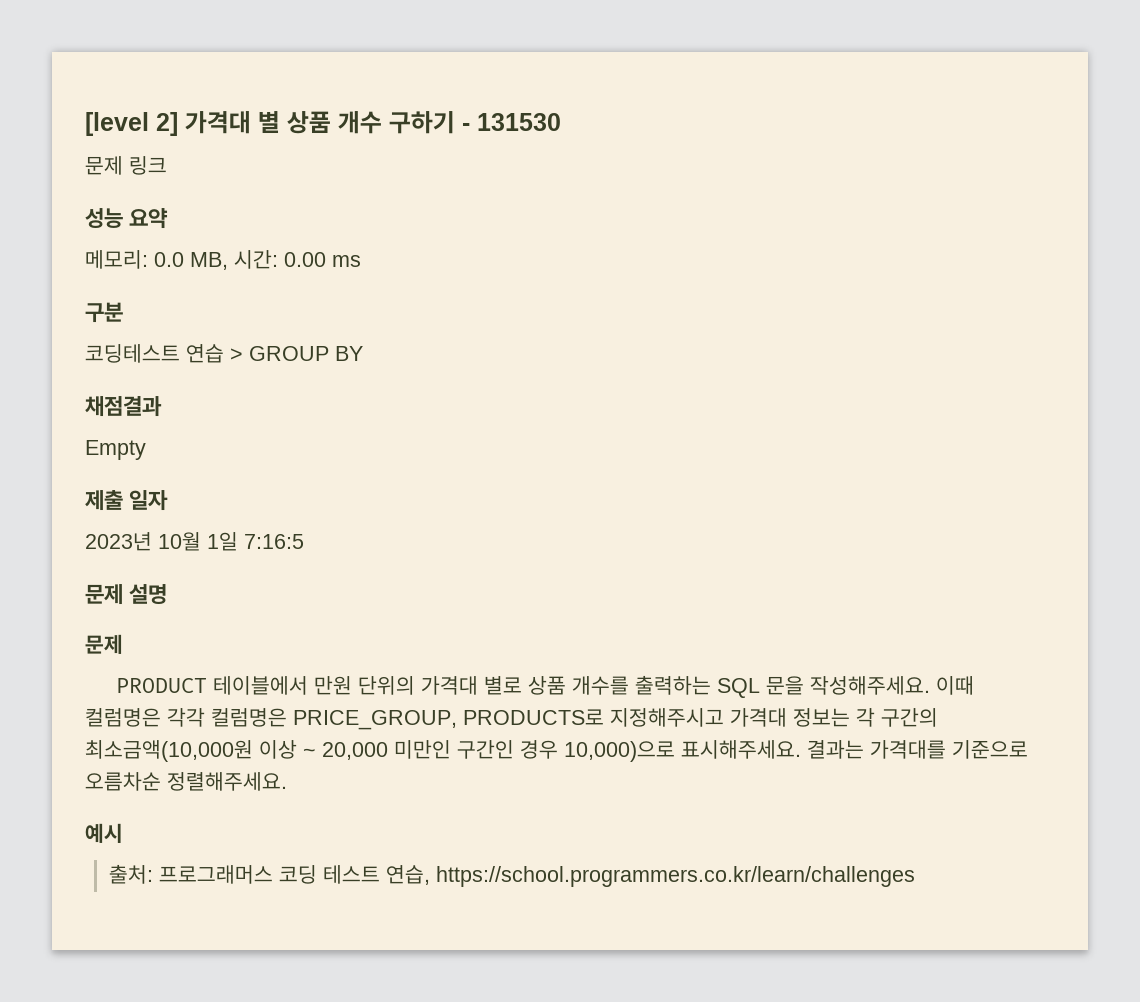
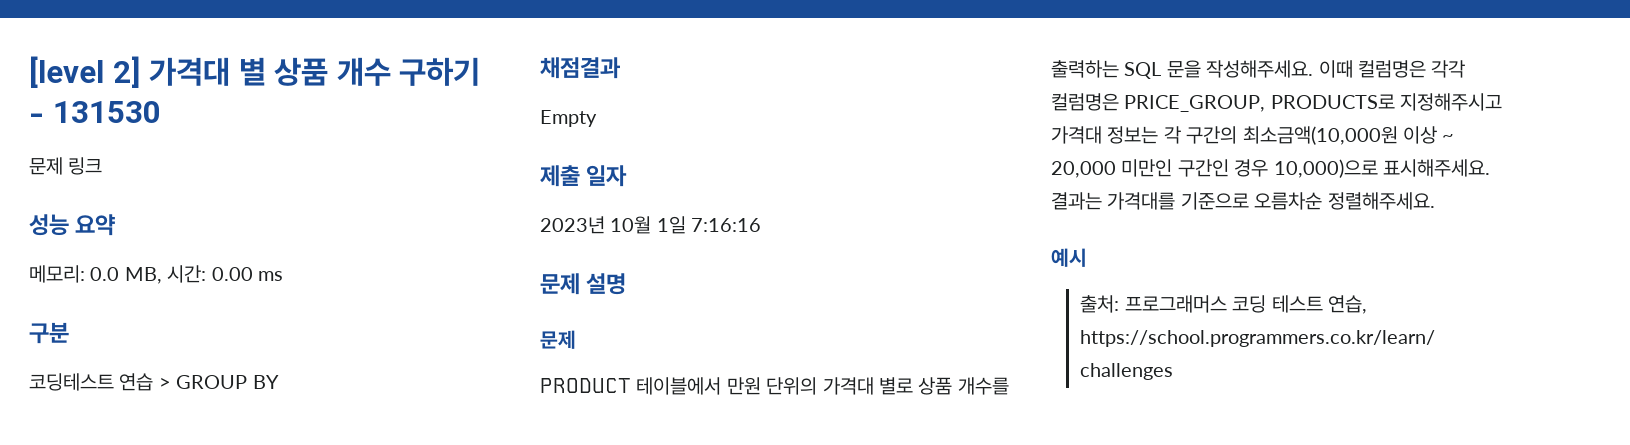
- 2023년 10월 1일 7:16:5
+ 2023년 10월 1일 7:16:16

